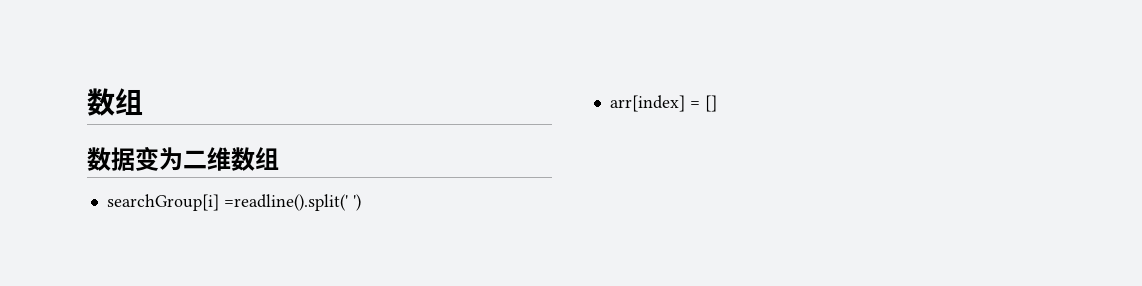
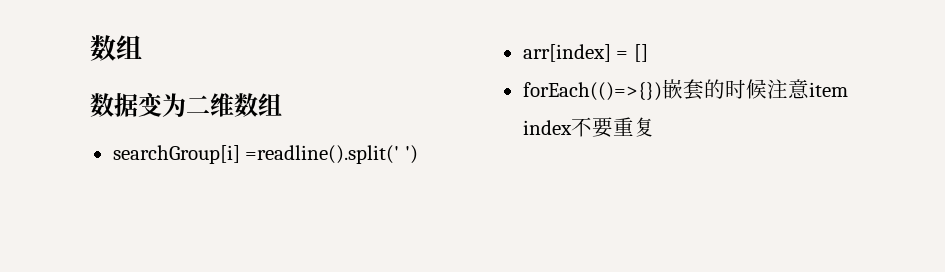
+ forEach(()=>{})嵌套的时候注意item index不要重复

